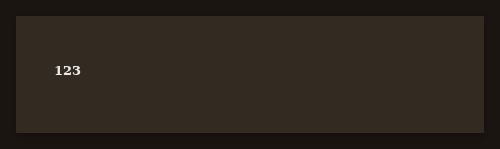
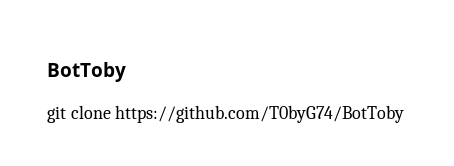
- 123
+ BotToby
+ git clone https://github.com/T0byG74/BotToby

